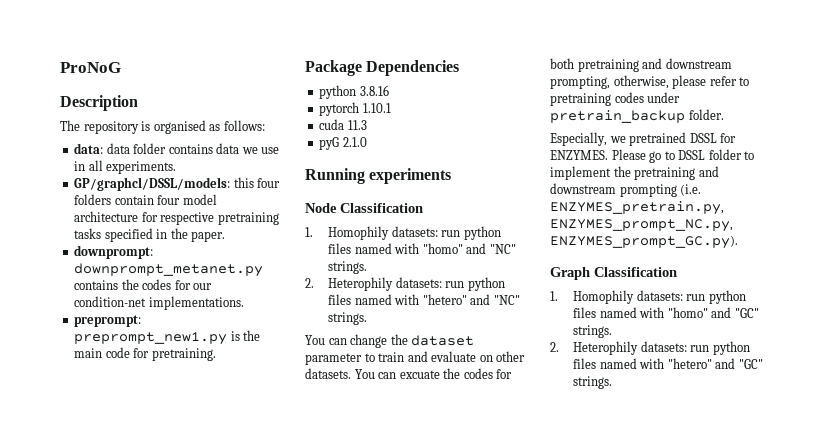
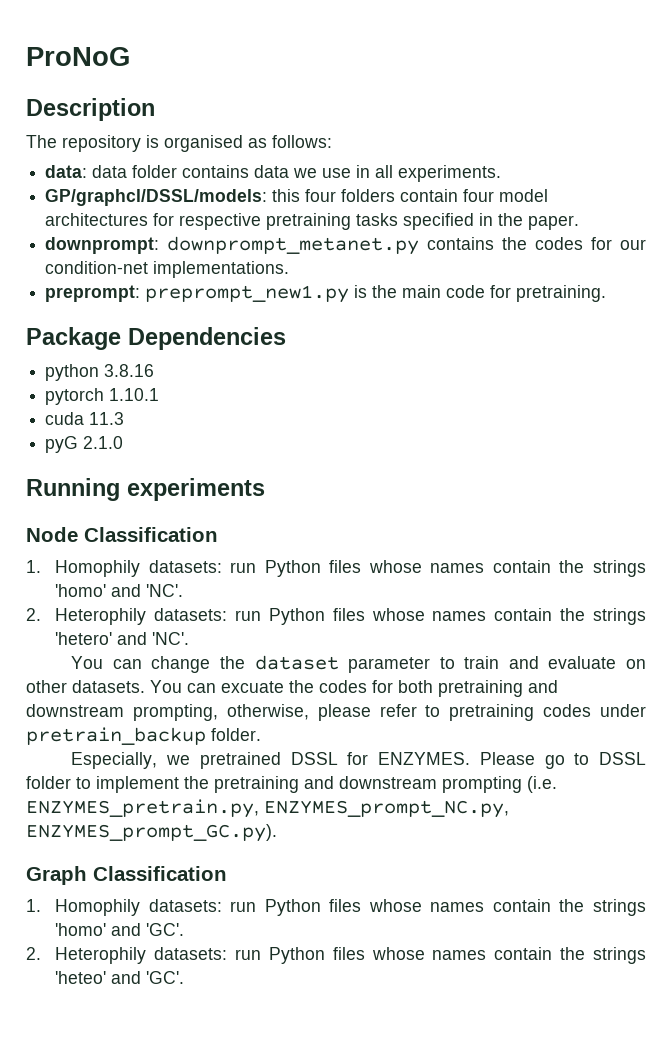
- GP/graphcl/DSSL/models: this four folders contain four model architecture for respective pretraining tasks specified in the paper.
+ GP/graphcl/DSSL/models: this four folders contain four model architectures for respective pretraining tasks specified in the paper.
- 1. Homophily datasets: run python files named with "homo" and "NC" strings.
- 2. Heterophily datasets: run python files named with "hetero" and "NC" strings.
+ 1. Homophily datasets: run Python files whose names contain the strings 'homo' and 'NC'.
+ 2. Heterophily datasets: run Python files whose names contain the strings 'hetero' and 'NC'.
- 1. Homophily datasets: run python files named with "homo" and "GC" strings.
- 2. Heterophily datasets: run python files named with "hetero" and "GC" strings.
+ 1. Homophily datasets: run Python files whose names contain the strings 'homo' and 'GC'.
+ 2. Heterophily datasets: run Python files whose names contain the strings 'heteo' and 'GC'.

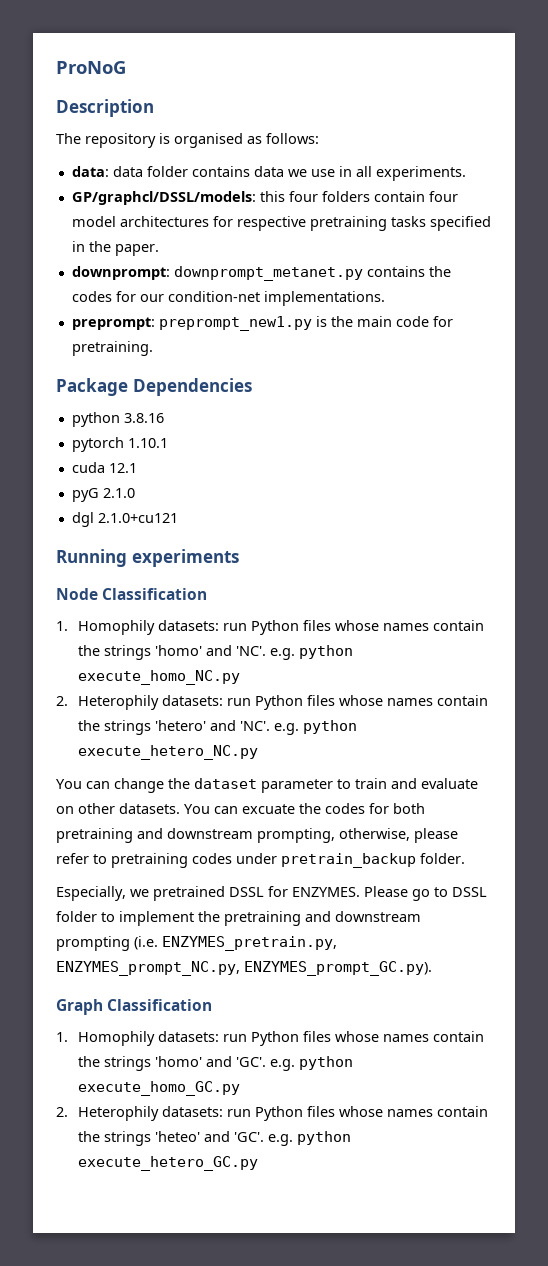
- cuda 11.3
+ cuda 12.1
+ dgl 2.1.0+cu121
- 1. Homophily datasets: run Python files whose names contain the strings 'homo' and 'NC'.
+ 1. Homophily datasets: run Python files whose names contain the strings 'homo' and 'NC'. e.g. python execute_homo_NC.py
- 2. Heterophily datasets: run Python files whose names contain the strings 'hetero' and 'NC'.
+ 2. Heterophily datasets: run Python files whose names contain the strings 'hetero' and 'NC'. e.g. python execute_hetero_NC.py
- 1. Homophily datasets: run Python files whose names contain the strings 'homo' and 'GC'.
+ 1. Homophily datasets: run Python files whose names contain the strings 'homo' and 'GC'. e.g. python execute_homo_GC.py
- 2. Heterophily datasets: run Python files whose names contain the strings 'heteo' and 'GC'.
+ 2. Heterophily datasets: run Python files whose names contain the strings 'heteo' and 'GC'. e.g. python execute_hetero_GC.py

